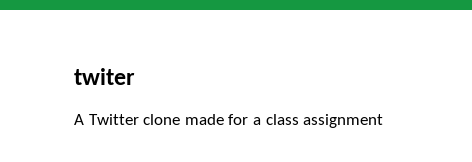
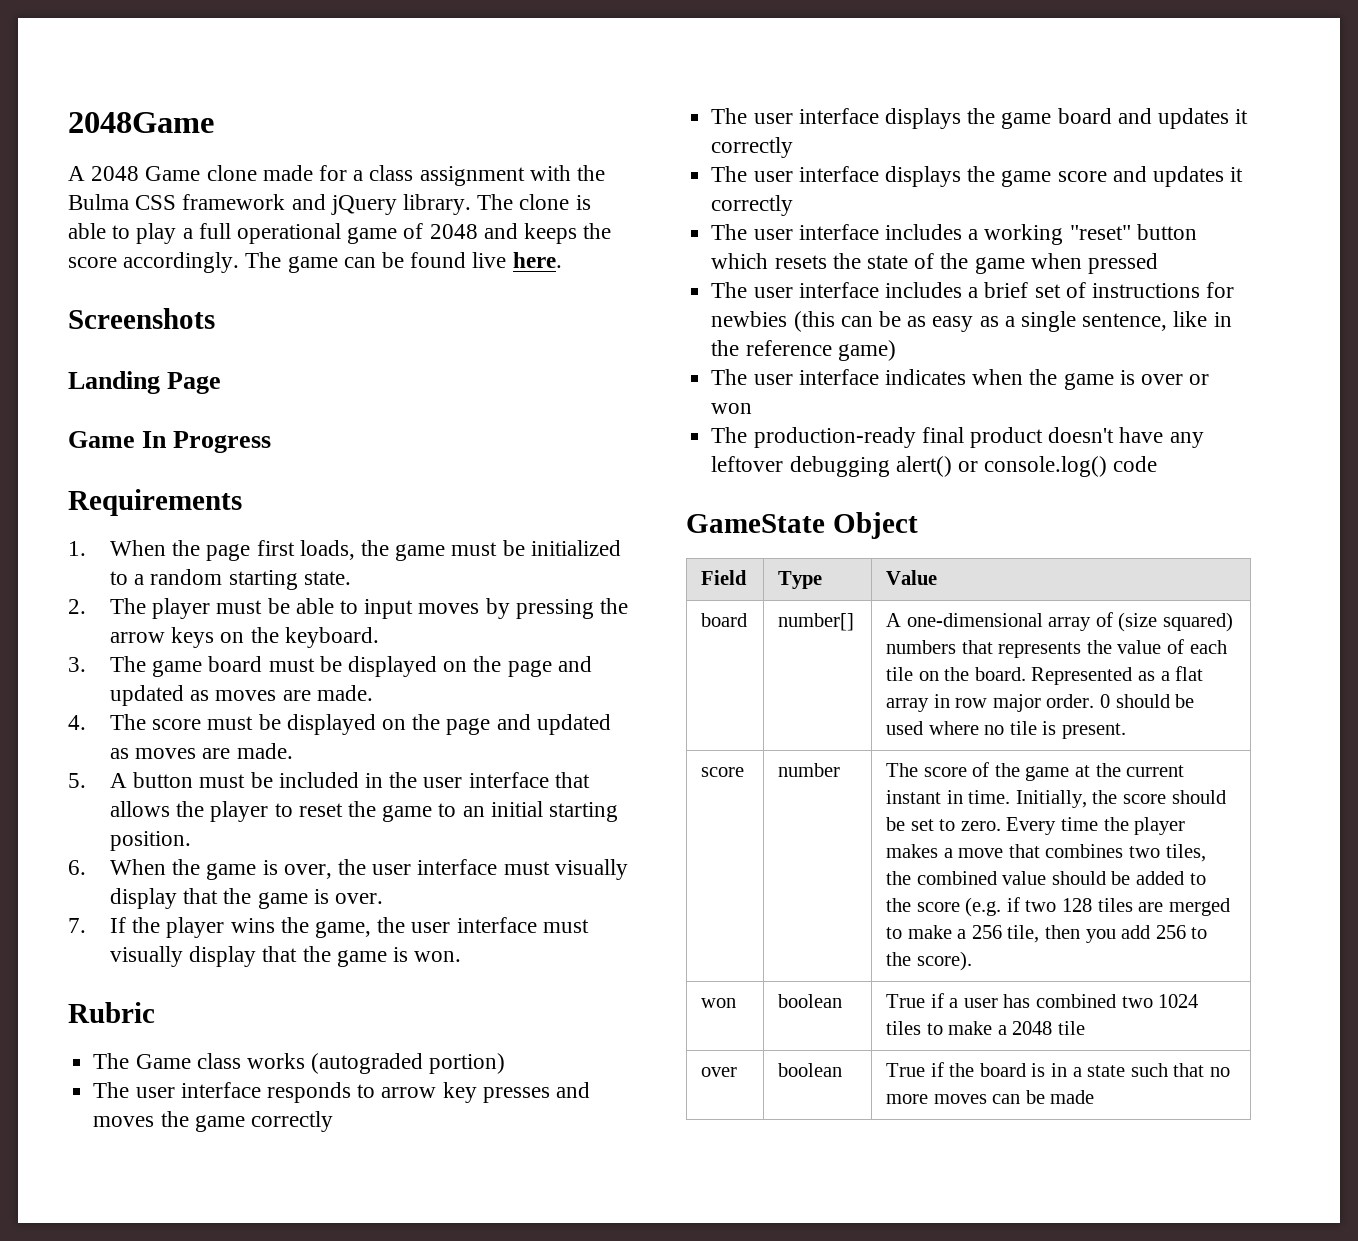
- twiter
- A Twitter clone made for a class assignment
+ 2048Game
+ A 2048 Game clone made for a class assignment with the Bulma CSS framework and jQuery library. The clone is able to play a full operational game of 2048 and keeps the score accordingly. The game can be found live here.
+ Screenshots
+ Landing Page
+ Game In Progress
+ Requirements
+ 1. When the page first loads, the game must be initialized to a random starting state.
+ 2. The player must be able to input moves by pressing the arrow keys on the keyboard.
+ 3. The game board must be displayed on the page and updated as moves are made.
+ 4. The score must be displayed on the page and updated as moves are made.
+ 5. A button must be included in the user interface that allows the player to reset the game to an initial starting position.
+ 6. When the game is over, the user interface must visually display that the game is over.
+ 7. If the player wins the game, the user interface must visually display that the game is won.
+ Rubric
+ The Game class works (autograded portion)
+ The user interface responds to arrow key presses and moves the game correctly
+ The user interface displays the game board and updates it correctly
+ The user interface displays the game score and updates it correctly
+ The user interface includes a working "reset" button which resets the state of the game when pressed
+ The user interface includes a brief set of instructions for newbies (this can be as easy as a single sentence, like in the reference game)
+ The user interface indicates when the game is over or won
+ The production-ready final product doesn't have any leftover debugging alert() or console.log() code
+ GameState Object
+ Field | Type | Value
+ board | number[] | A one-dimensional array of (size squared) numbers that represents the value of each tile on the board. Represented as a flat array in row major order. 0 should be used where no tile is present.
+ score | number | The score of the game at the current instant in time. Initially, the score should be set to zero. Every time the player makes a move that combines two tiles, the combined value should be added to the score (e.g. if two 128 tiles are merged to make a 256 tile, then you add 256 to the score).
+ won | boolean | True if a user has combined two 1024 tiles to make a 2048 tile
+ over | boolean | True if the board is in a state such that no more moves can be made

